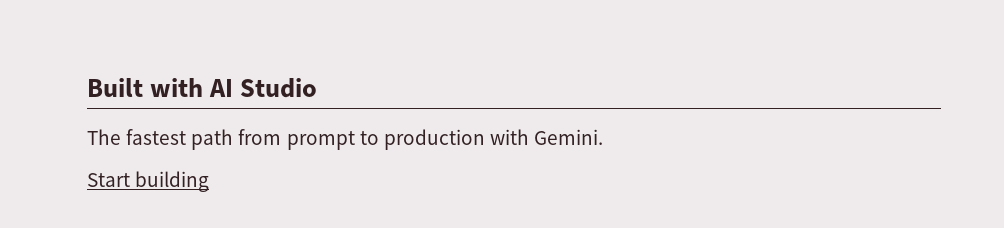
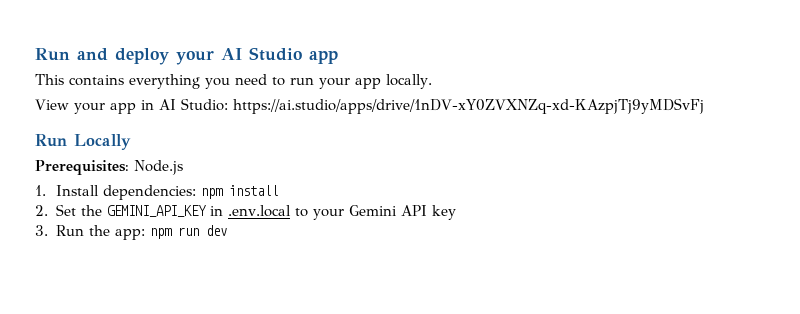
- Built with AI Studio
- The fastest path from prompt to production with Gemini.
- Start building
+ Run and deploy your AI Studio app
+ This contains everything you need to run your app locally.
+ View your app in AI Studio: https://ai.studio/apps/drive/1nDV-xY0ZVXNZq-xd-KAzpjTj9yMDSvFj
+ Run Locally
+ Prerequisites: Node.js
+ 1. Install dependencies: npm install
+ 2. Set the GEMINI_API_KEY in .env.local to your Gemini API key
+ 3. Run the app: npm run dev

